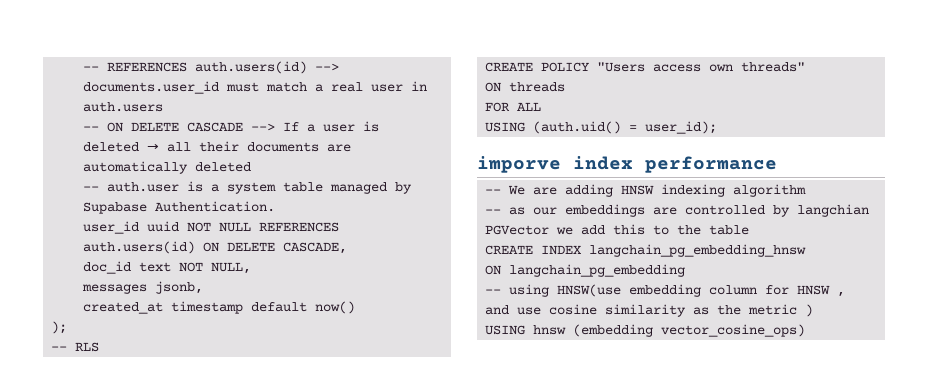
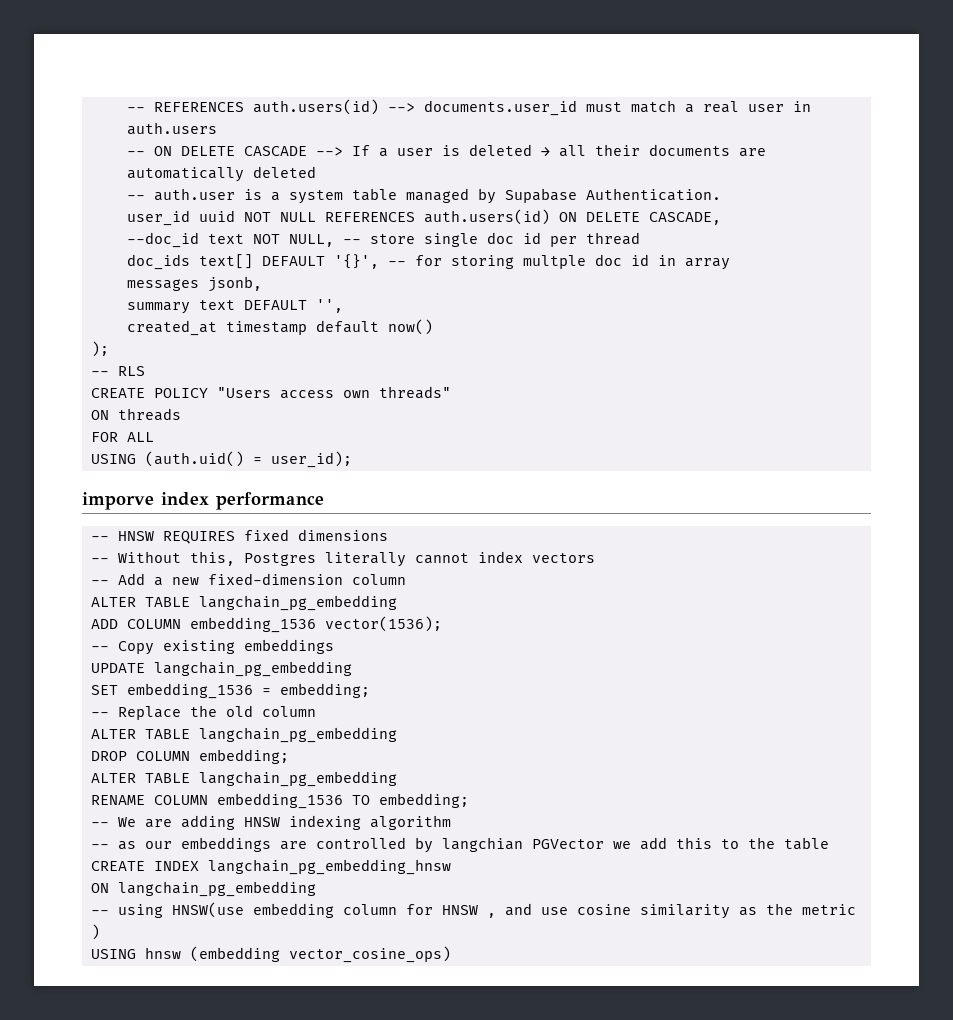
- doc_id text NOT NULL,
+ --doc_id text NOT NULL, -- store single doc id per thread
+ doc_ids text[] DEFAULT '{}', -- for storing multple doc id in array
  messages jsonb,
+ summary text DEFAULT '',
+ -- HNSW REQUIRES fixed dimensions
+ -- Without this, Postgres literally cannot index vectors
+ -- Add a new fixed-dimension column
+ ALTER TABLE langchain_pg_embedding
+ ADD COLUMN embedding_1536 vector(1536);
+ -- Copy existing embeddings
+ UPDATE langchain_pg_embedding
+ SET embedding_1536 = embedding;
+ -- Replace the old column
+ ALTER TABLE langchain_pg_embedding
+ DROP COLUMN embedding;
+ ALTER TABLE langchain_pg_embedding
+ RENAME COLUMN embedding_1536 TO embedding;

